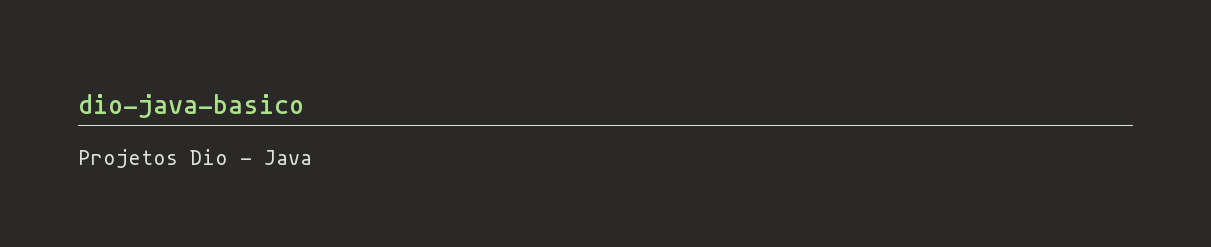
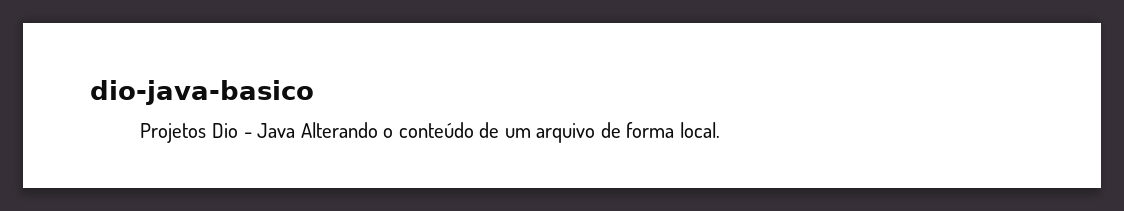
- Projetos Dio - Java
+ Projetos Dio - Java Alterando o conteúdo de um arquivo de forma local.

